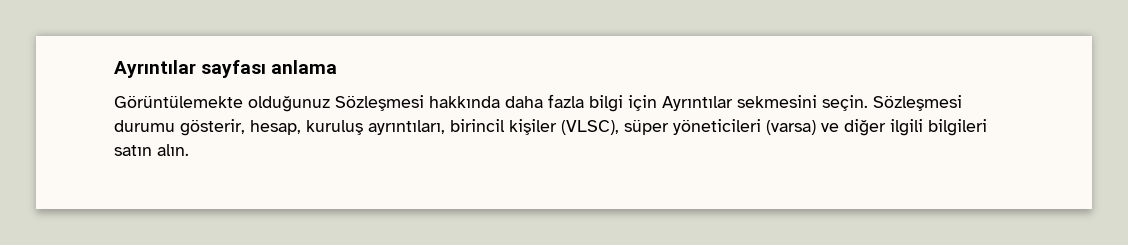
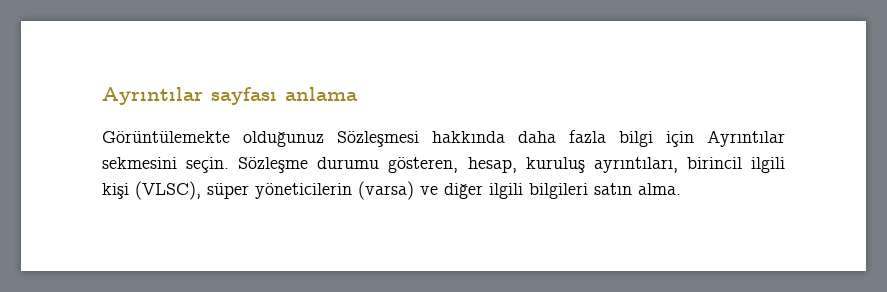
- Sözleşmesi durumu gösterir, hesap, kuruluş ayrıntıları, birincil kişiler (VLSC), süper yöneticileri (varsa) ve diğer ilgili bilgileri satın alın.
+ Sözleşme durumu gösteren, hesap, kuruluş ayrıntıları, birincil ilgili kişi (VLSC), süper yöneticilerin (varsa) ve diğer ilgili bilgileri satın alma.

